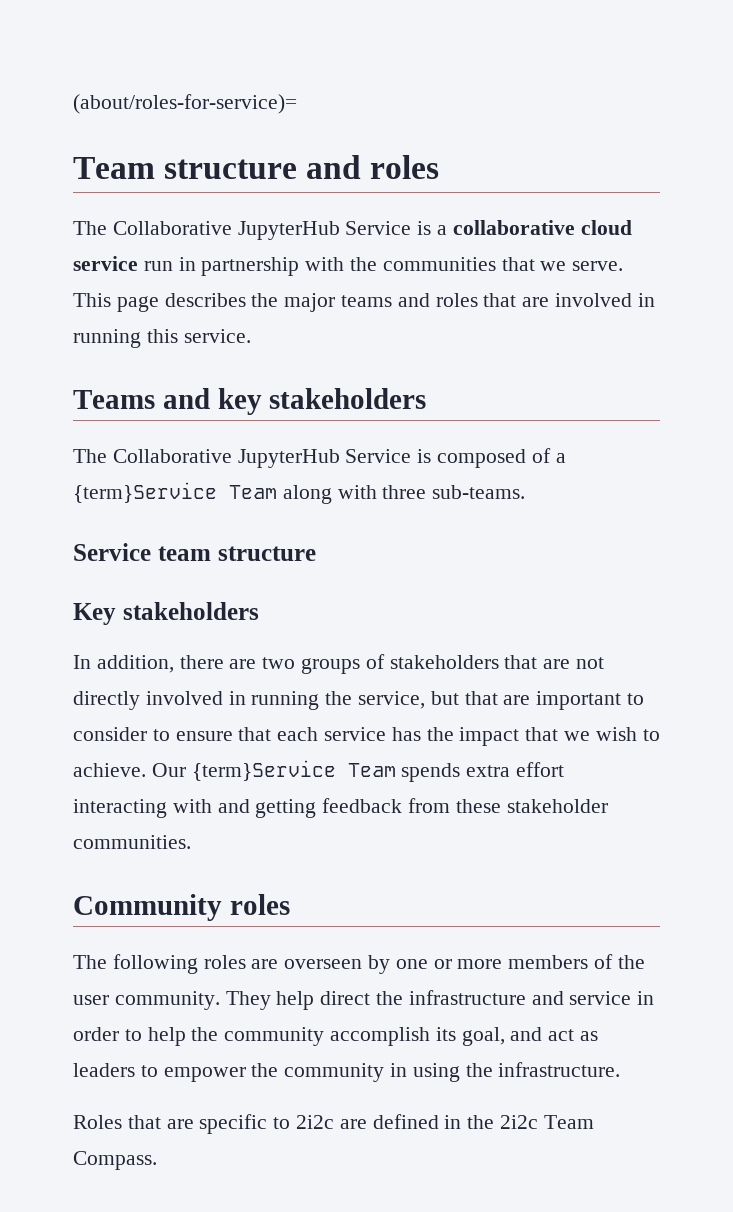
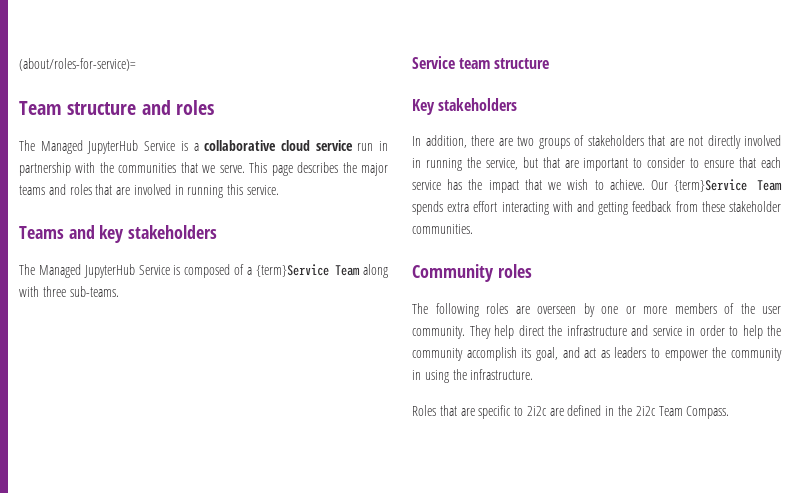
- The Collaborative JupyterHub Service is a collaborative cloud service run in partnership with the communities that we serve.
+ The Managed JupyterHub Service is a collaborative cloud service run in partnership with the communities that we serve.
- The Collaborative JupyterHub Service is composed of a {term}Service Team along with three sub-teams.
+ The Managed JupyterHub Service is composed of a {term}Service Team along with three sub-teams.

